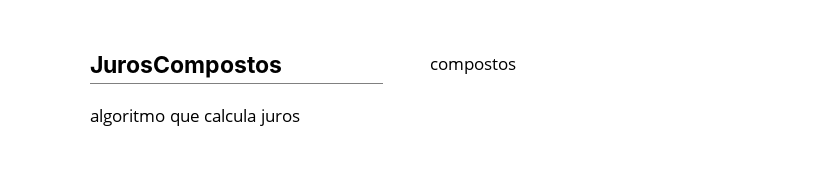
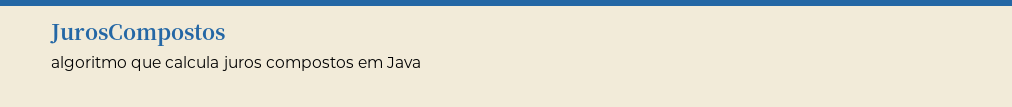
- algoritmo que calcula juros compostos
+ algoritmo que calcula juros compostos em Java

